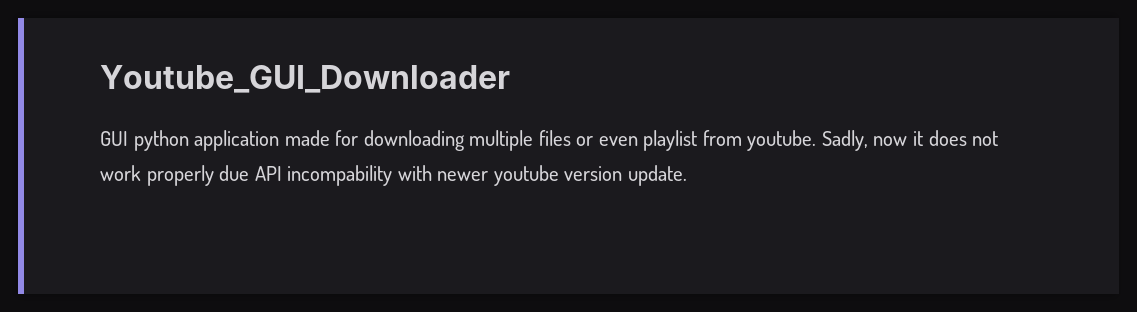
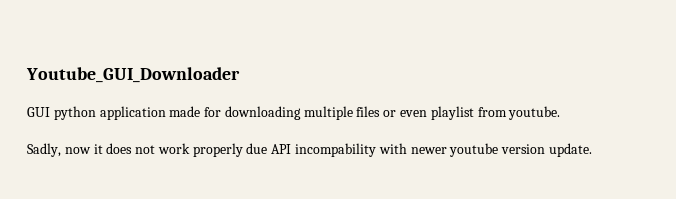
- GUI python application made for downloading multiple files or even playlist from youtube. Sadly, now it does not work properly due API incompability with newer youtube version update.
+ GUI python application made for downloading multiple files or even playlist from youtube.
+ Sadly, now it does not work properly due API incompability with newer youtube version update.

